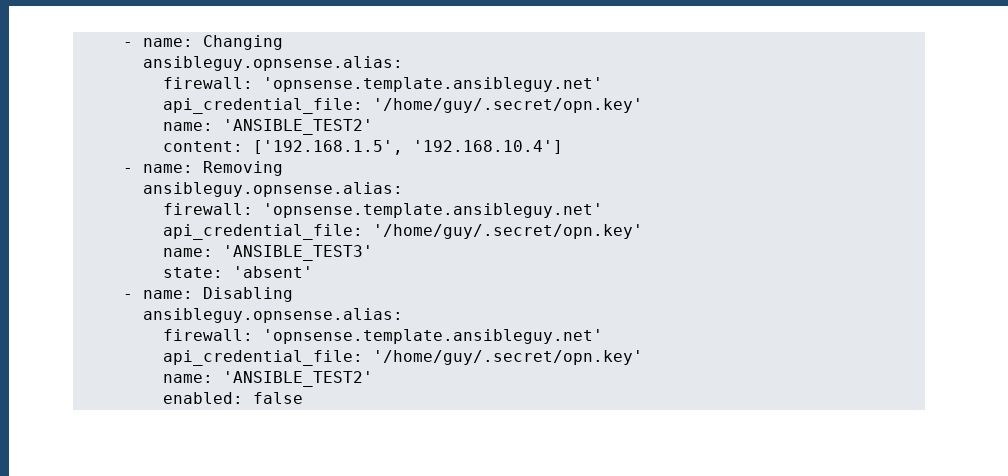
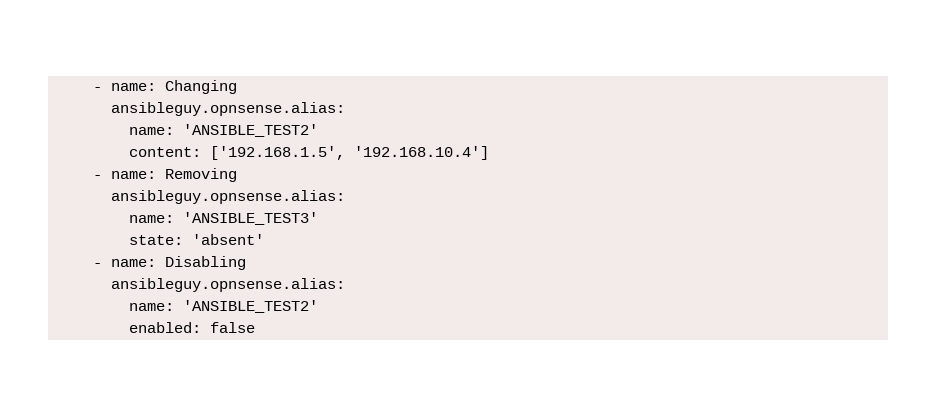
  - name: Changing
  ansibleguy.opnsense.alias:
- firewall: 'opnsense.template.ansibleguy.net'
- api_credential_file: '/home/guy/.secret/opn.key'
  - name: Removing
  ansibleguy.opnsense.alias:
- firewall: 'opnsense.template.ansibleguy.net'
- api_credential_file: '/home/guy/.secret/opn.key'
  - name: Disabling
  ansibleguy.opnsense.alias:
- firewall: 'opnsense.template.ansibleguy.net'
- api_credential_file: '/home/guy/.secret/opn.key'

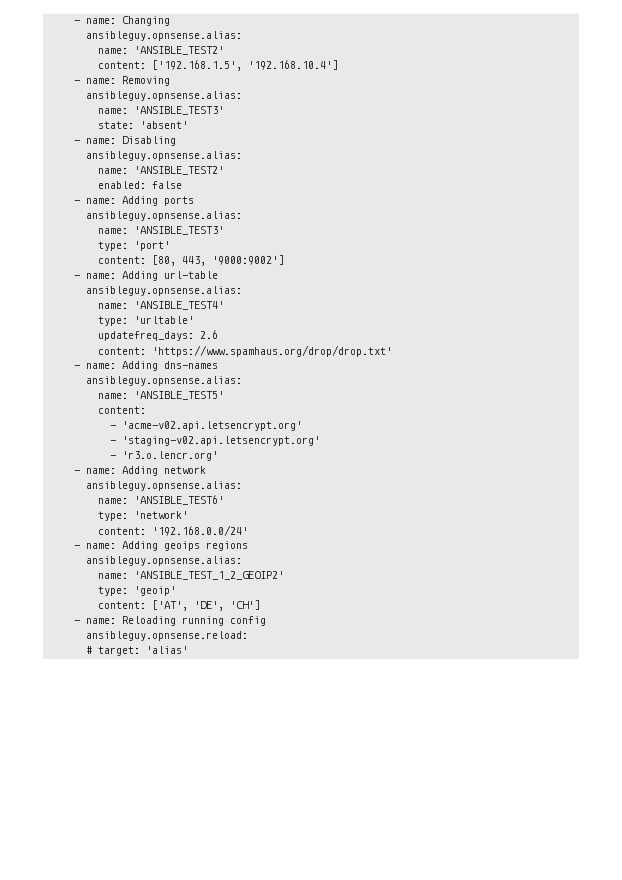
+ - name: Adding ports
+ ansibleguy.opnsense.alias:
+ name: 'ANSIBLE_TEST3'
+ type: 'port'
+ content: [80, 443, '9000:9002']
+ - name: Adding url-table
+ ansibleguy.opnsense.alias:
+ name: 'ANSIBLE_TEST4'
+ type: 'urltable'
+ updatefreq_days: 2.6
+ content: 'https://www.spamhaus.org/drop/drop.txt'
+ - name: Adding dns-names
+ ansibleguy.opnsense.alias:
+ name: 'ANSIBLE_TEST5'
+ content:
+ - 'acme-v02.api.letsencrypt.org'
+ - 'staging-v02.api.letsencrypt.org'
+ - 'r3.o.lencr.org'
+ - name: Adding network
+ ansibleguy.opnsense.alias:
+ name: 'ANSIBLE_TEST6'
+ type: 'network'
+ content: '192.168.0.0/24'
+ - name: Adding geoips regions
+ ansibleguy.opnsense.alias:
+ name: 'ANSIBLE_TEST_1_2_GEOIP2'
+ type: 'geoip'
+ content: ['AT', 'DE', 'CH']
+ - name: Reloading running config
+ ansibleguy.opnsense.reload:
+ # target: 'alias'

